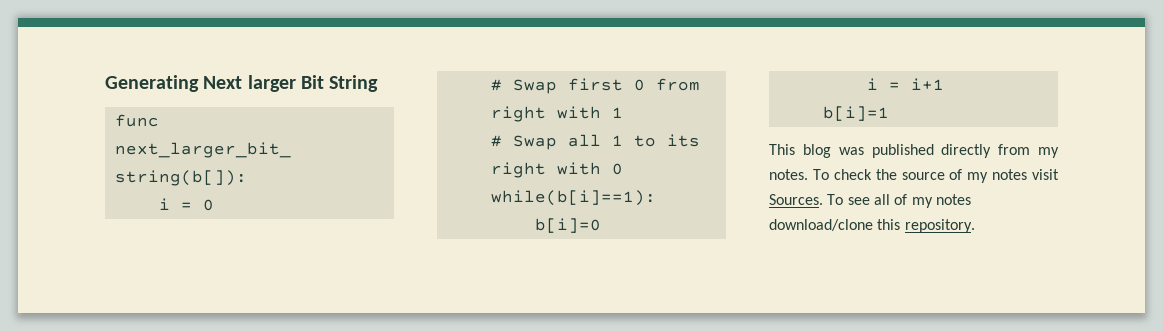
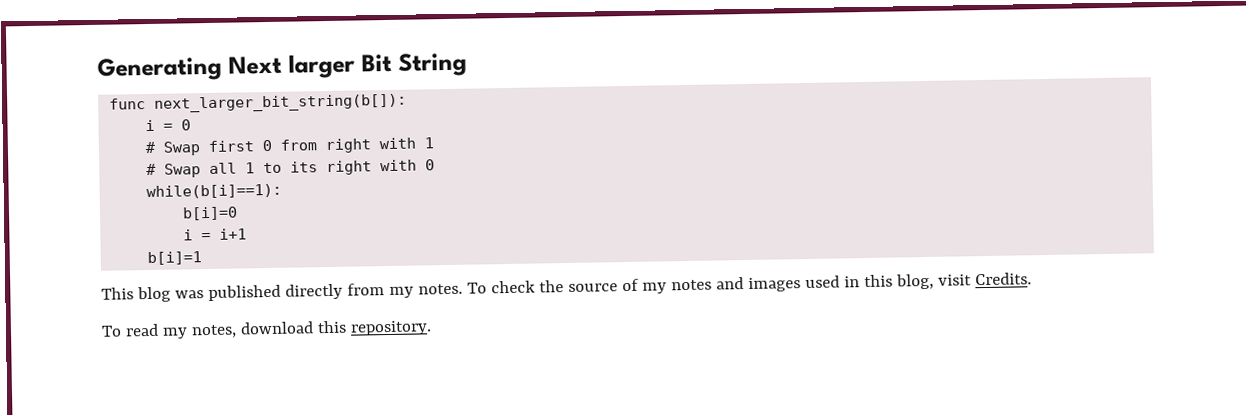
- To check the source of my notes visit Sources. To see all of my notes download/clone this repository.
+ To check the source of my notes and images used in this blog, visit Credits.
+ To read my notes, download this repository.

